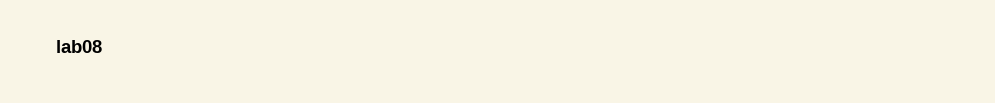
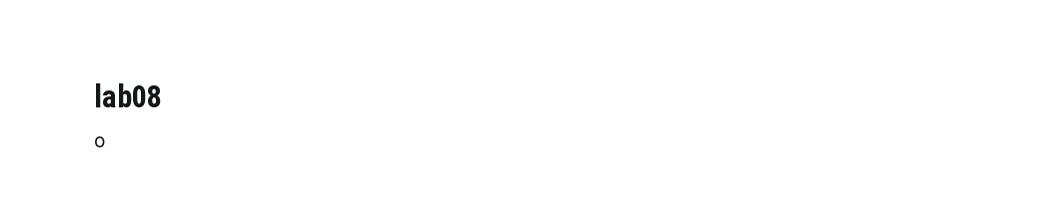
+ o

